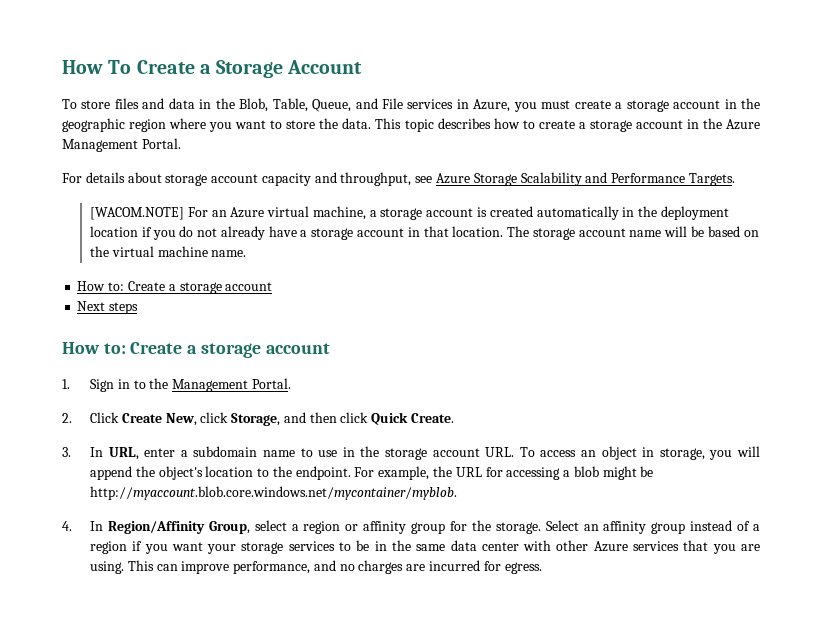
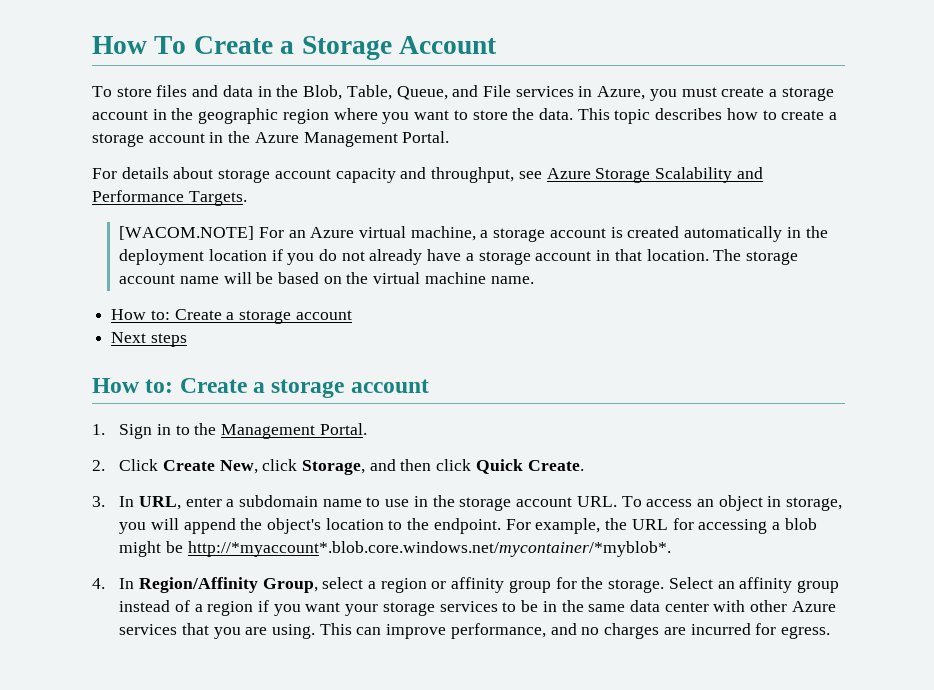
- For example, the URL for accessing a blob might be http://myaccount.blob.core.windows.net/mycontainer/myblob.
+ For example, the URL for accessing a blob might be http://*myaccount*.blob.core.windows.net/mycontainer/*myblob*.

